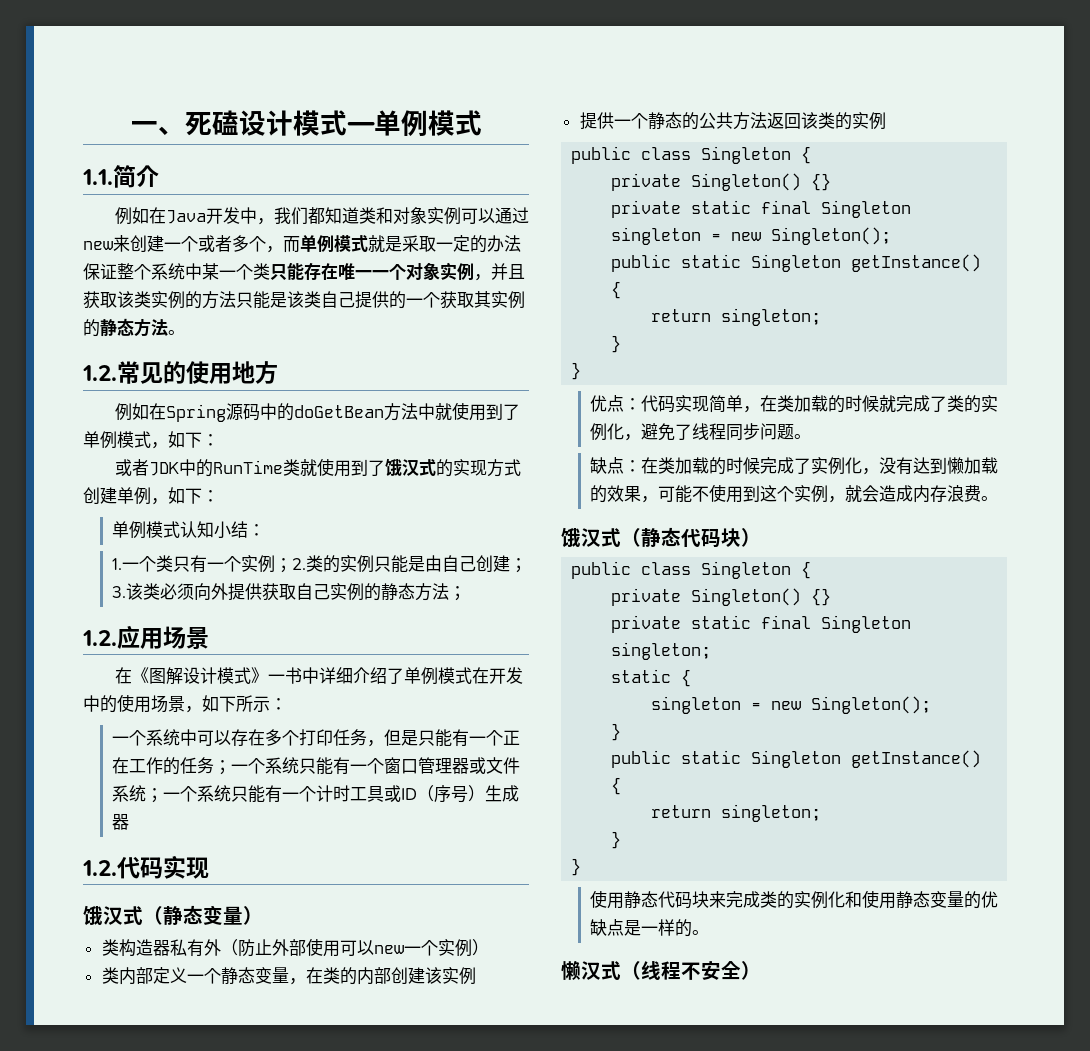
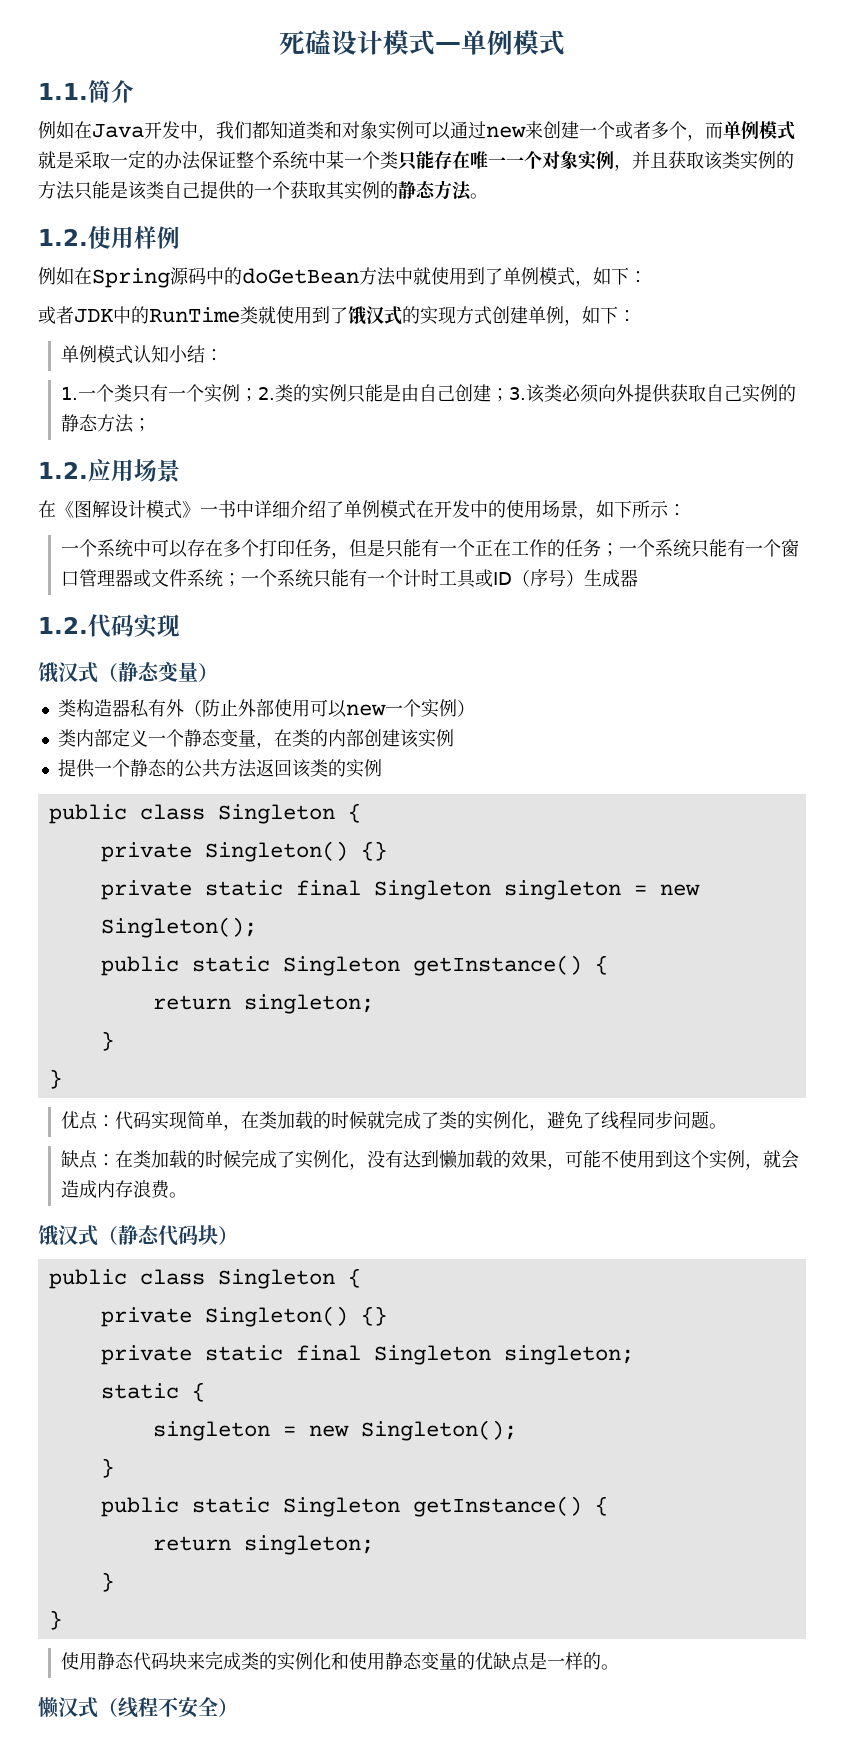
- 一、死磕设计模式—单例模式
+ 死磕设计模式—单例模式
- 1.2.常见的使用地方
+ 1.2.使用样例

